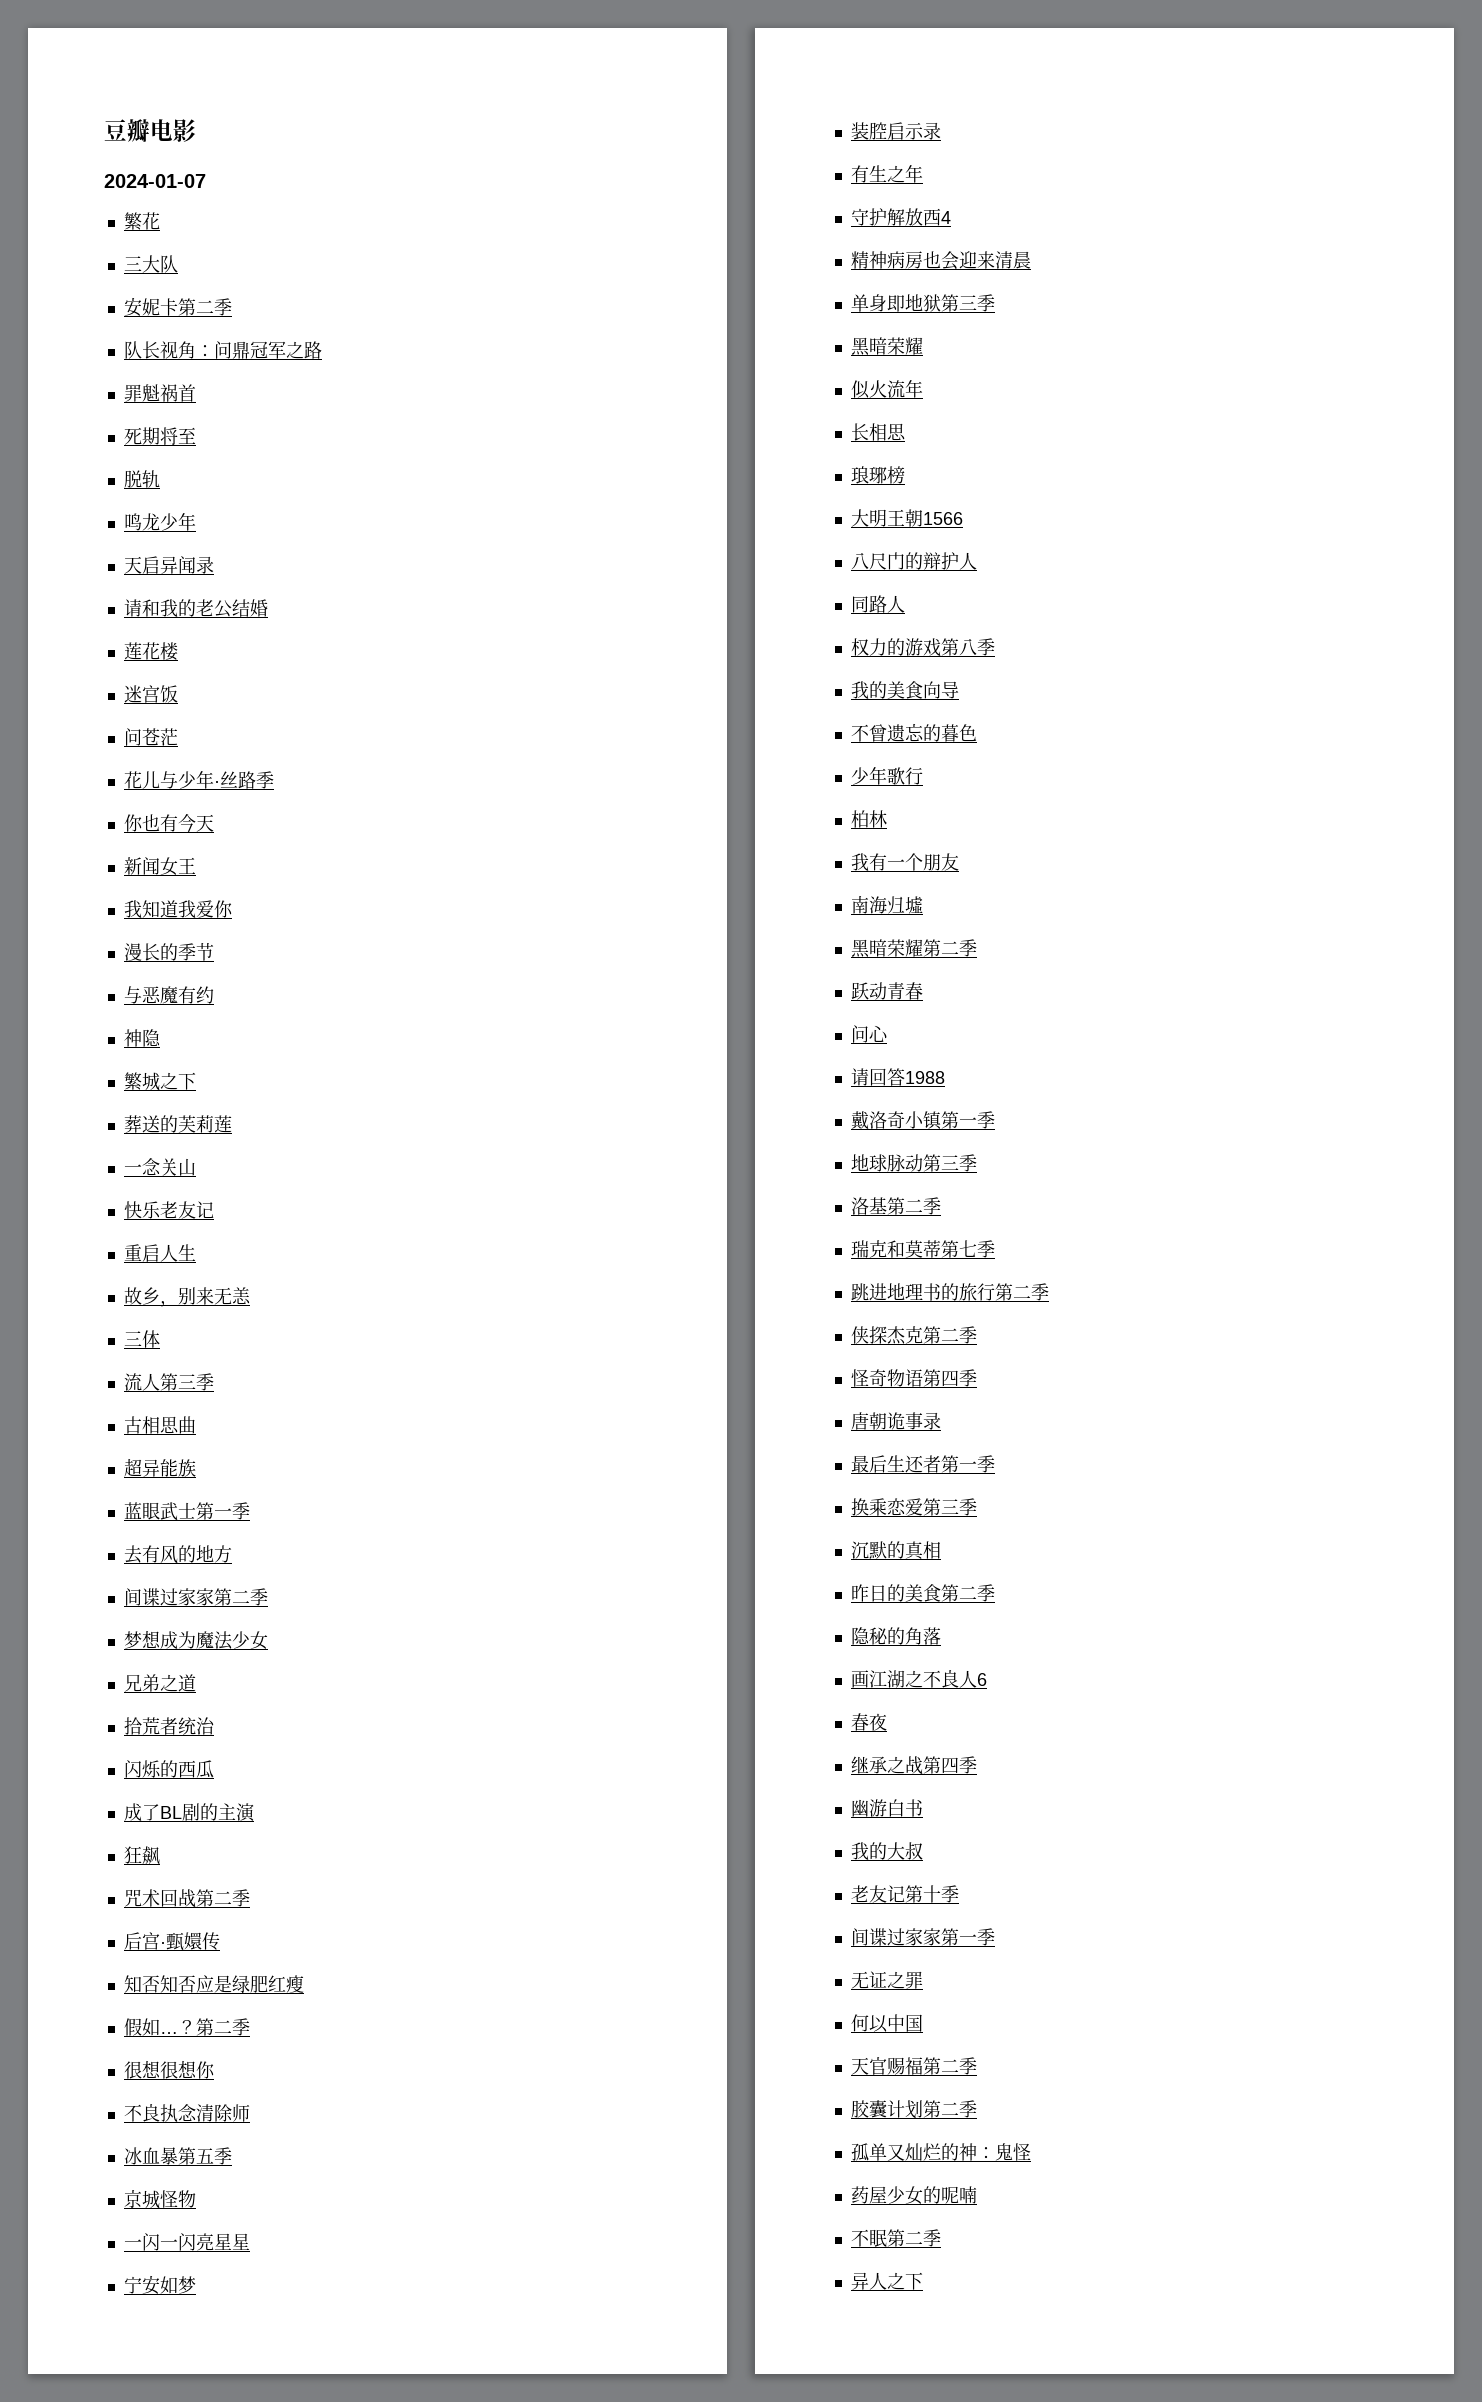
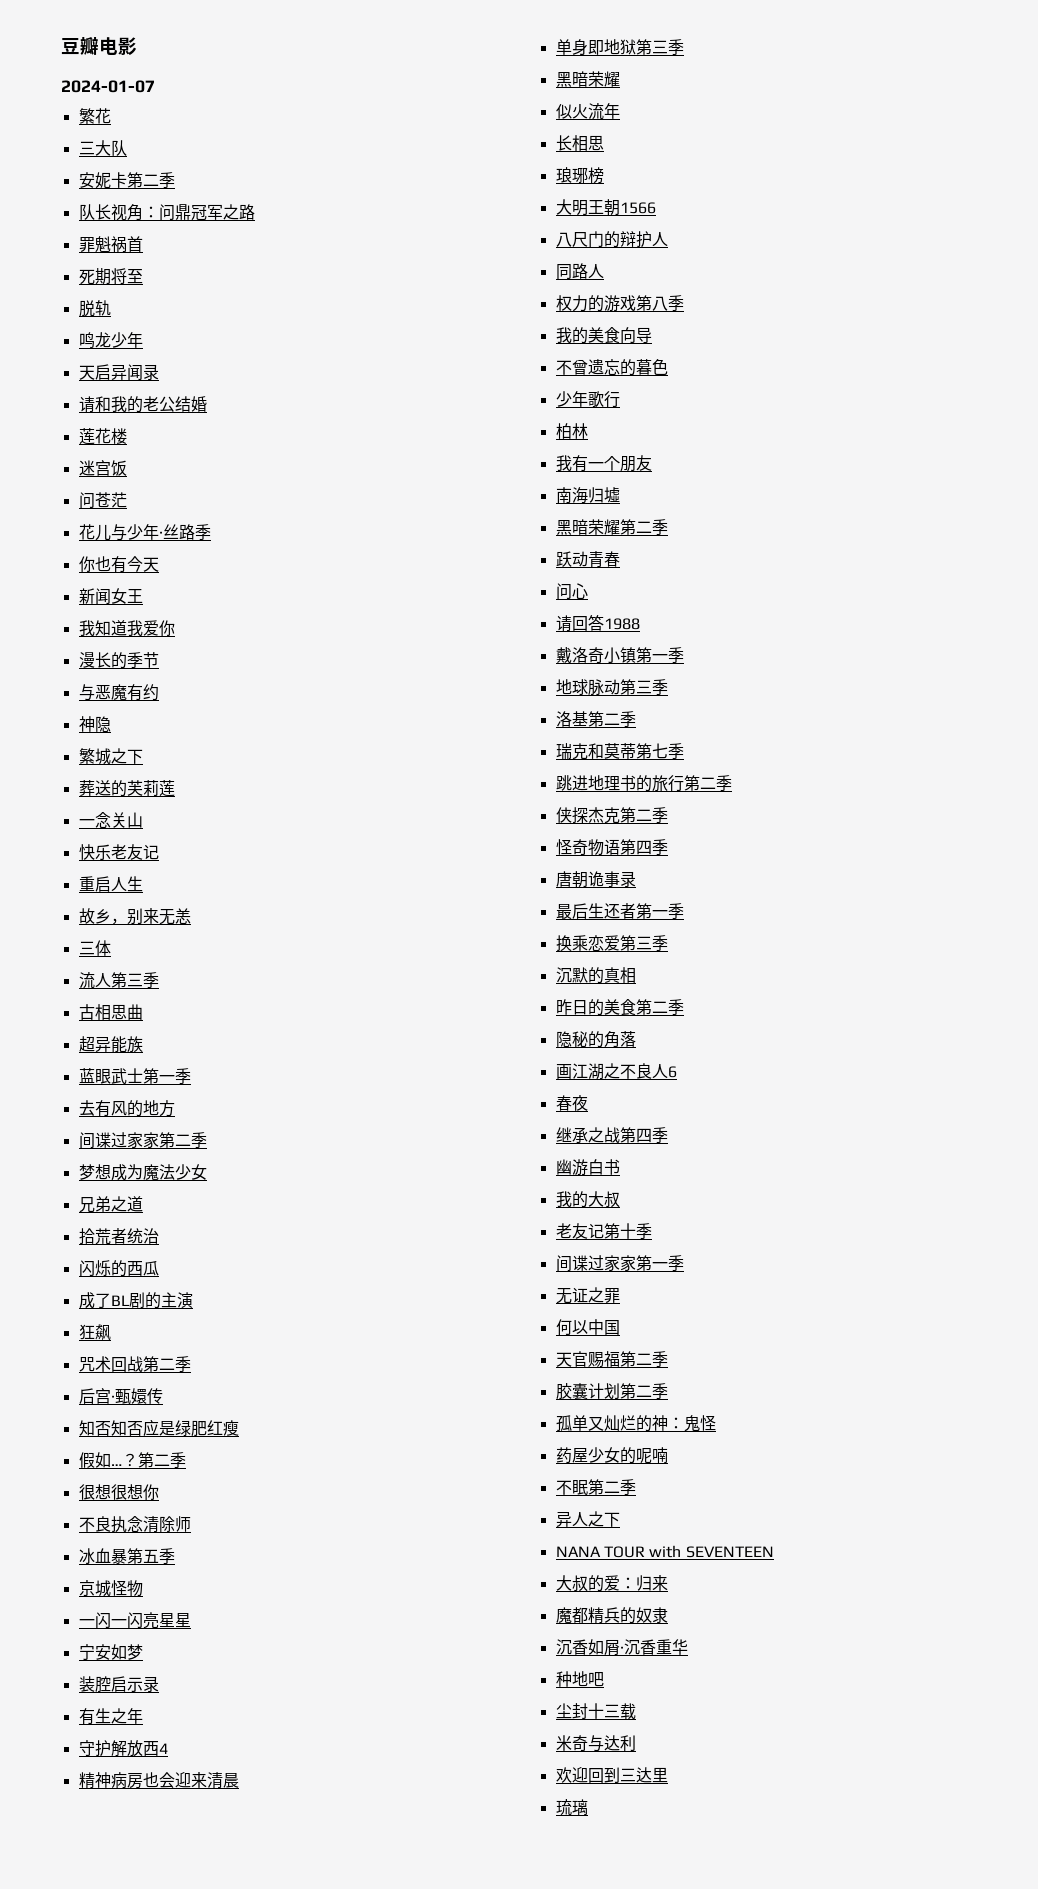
+ NANA TOUR with SEVENTEEN
+ 大叔的爱：归来
+ 魔都精兵的奴隶
+ 沉香如屑·沉香重华
+ 种地吧
+ 尘封十三载
+ 米奇与达利
+ 欢迎回到三达里
+ 琉璃

